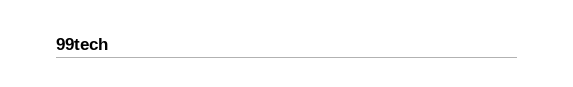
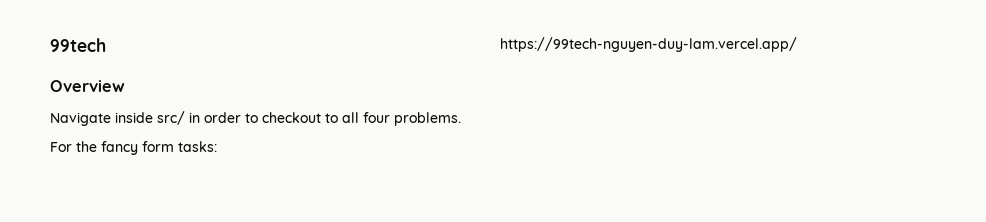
+ Overview
+ Navigate inside src/ in order to checkout to all four problems.
+ For the fancy form tasks: https://99tech-nguyen-duy-lam.vercel.app/

